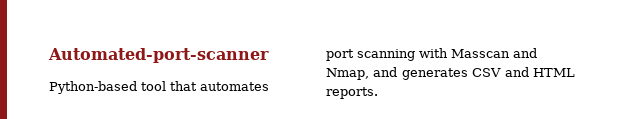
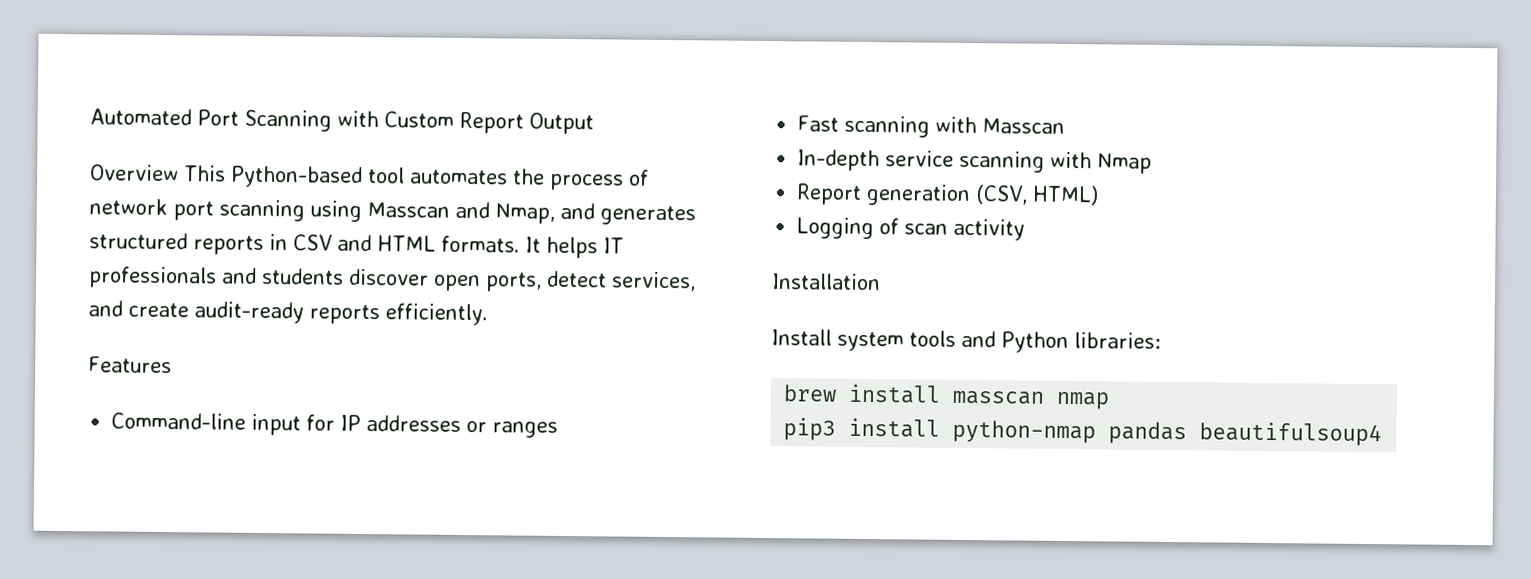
- Automated-port-scanner
- Python-based tool that automates port scanning with Masscan and Nmap, and generates CSV and HTML reports.
+ Automated Port Scanning with Custom Report Output
+ Overview This Python-based tool automates the process of network port scanning using Masscan and Nmap, and generates structured reports in CSV and HTML formats. It helps IT professionals and students discover open ports, detect services, and create audit-ready reports efficiently.
+ Features
+ Command-line input for IP addresses or ranges
+ Fast scanning with Masscan
+ In-depth service scanning with Nmap
+ Report generation (CSV, HTML)
+ Logging of scan activity
+ Installation
+ Install system tools and Python libraries:
+ brew install masscan nmap
+ pip3 install python-nmap pandas beautifulsoup4

